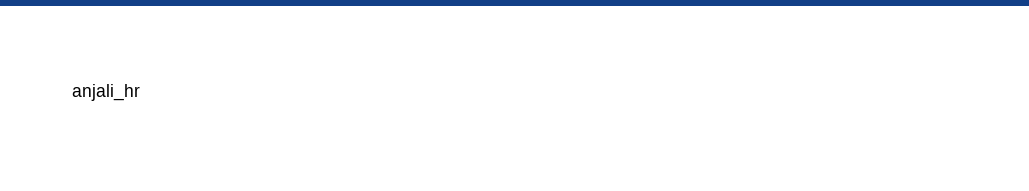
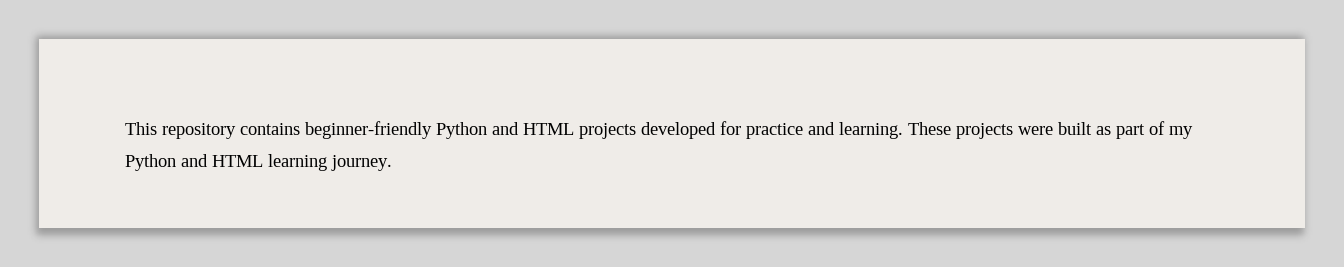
- anjali_hr
+ This repository contains beginner-friendly Python and HTML projects developed for practice and learning. These projects were built as part of my Python and HTML learning journey.

